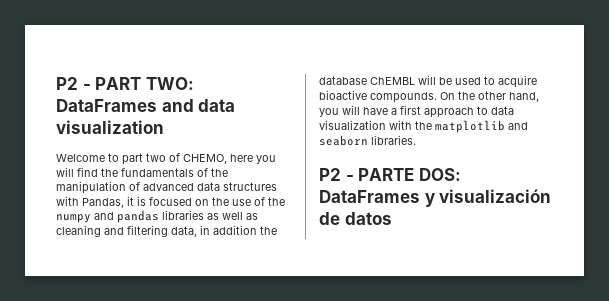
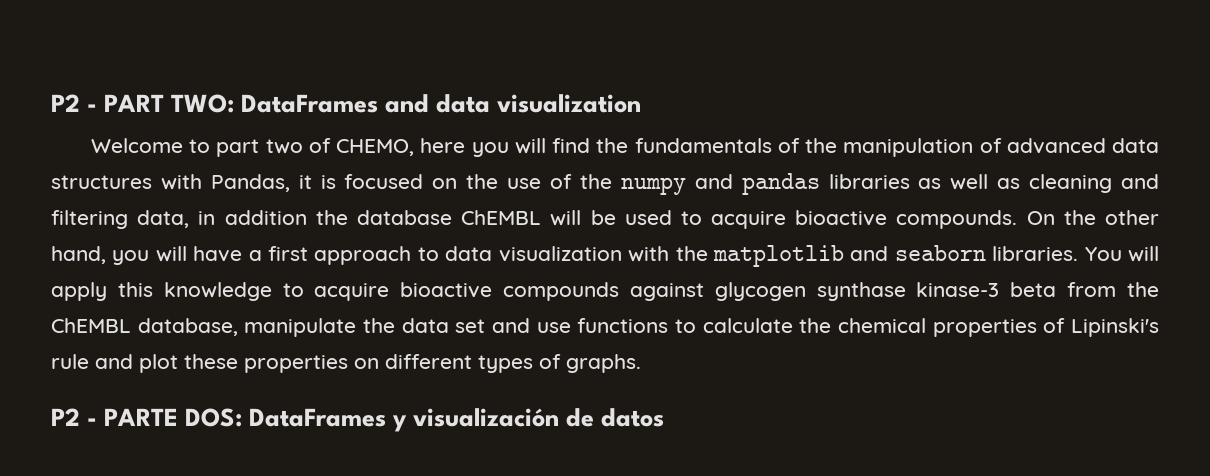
+ You will apply this knowledge to acquire bioactive compounds against glycogen synthase kinase-3 beta from the ChEMBL database, manipulate the data set and use functions to calculate the chemical properties of Lipinski's rule and plot these properties on different types of graphs.

